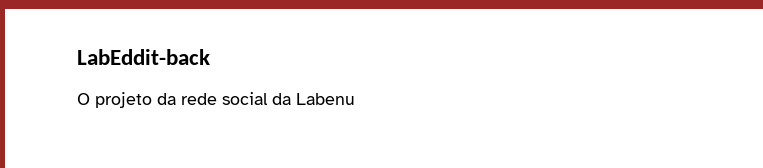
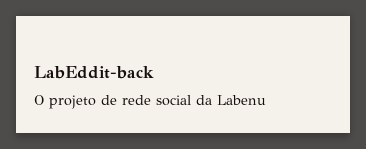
- O projeto da rede social da Labenu
+ O projeto de rede social da Labenu

